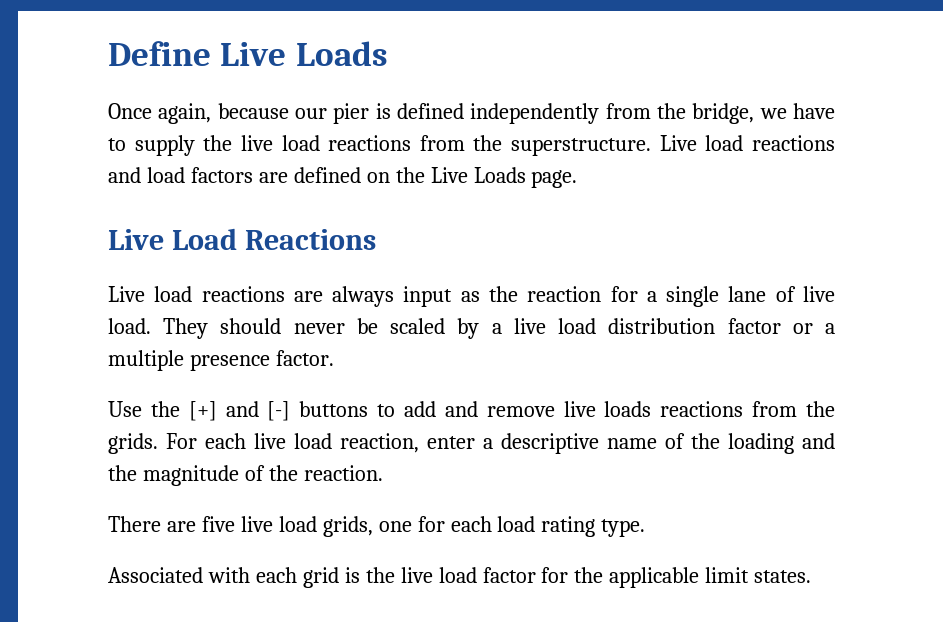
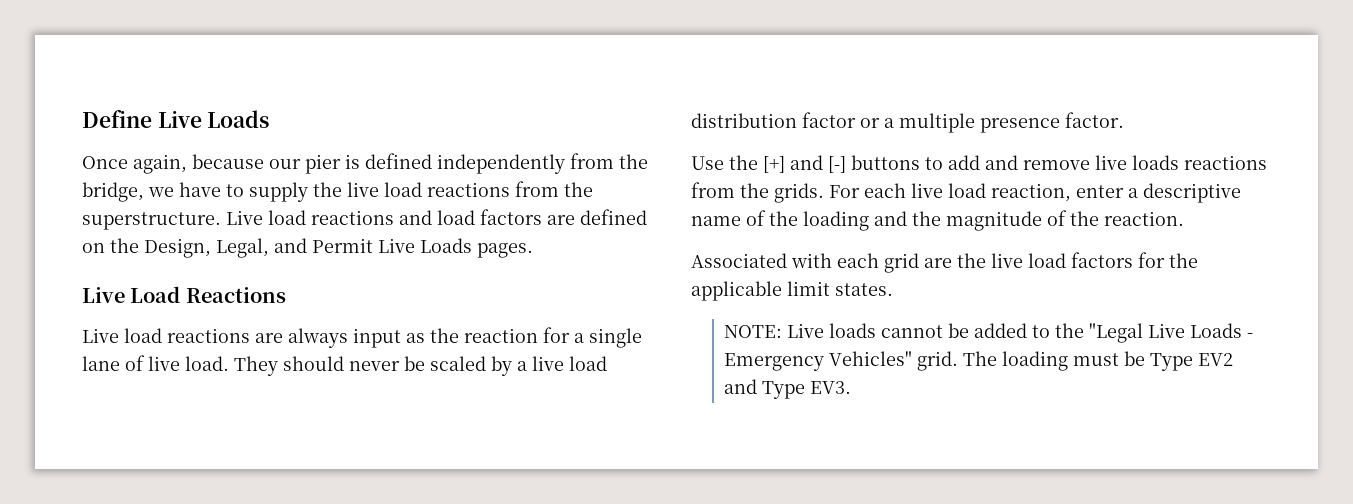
- Live load reactions and load factors are defined on the Live Loads page.
+ Live load reactions and load factors are defined on the Design, Legal, and Permit Live Loads pages.
- There are five live load grids, one for each load rating type.
- Associated with each grid is the live load factor for the applicable limit states.
+ Associated with each grid are the live load factors for the applicable limit states.
+ NOTE: Live loads cannot be added to the "Legal Live Loads - Emergency Vehicles" grid. The loading must be Type EV2 and Type EV3.

